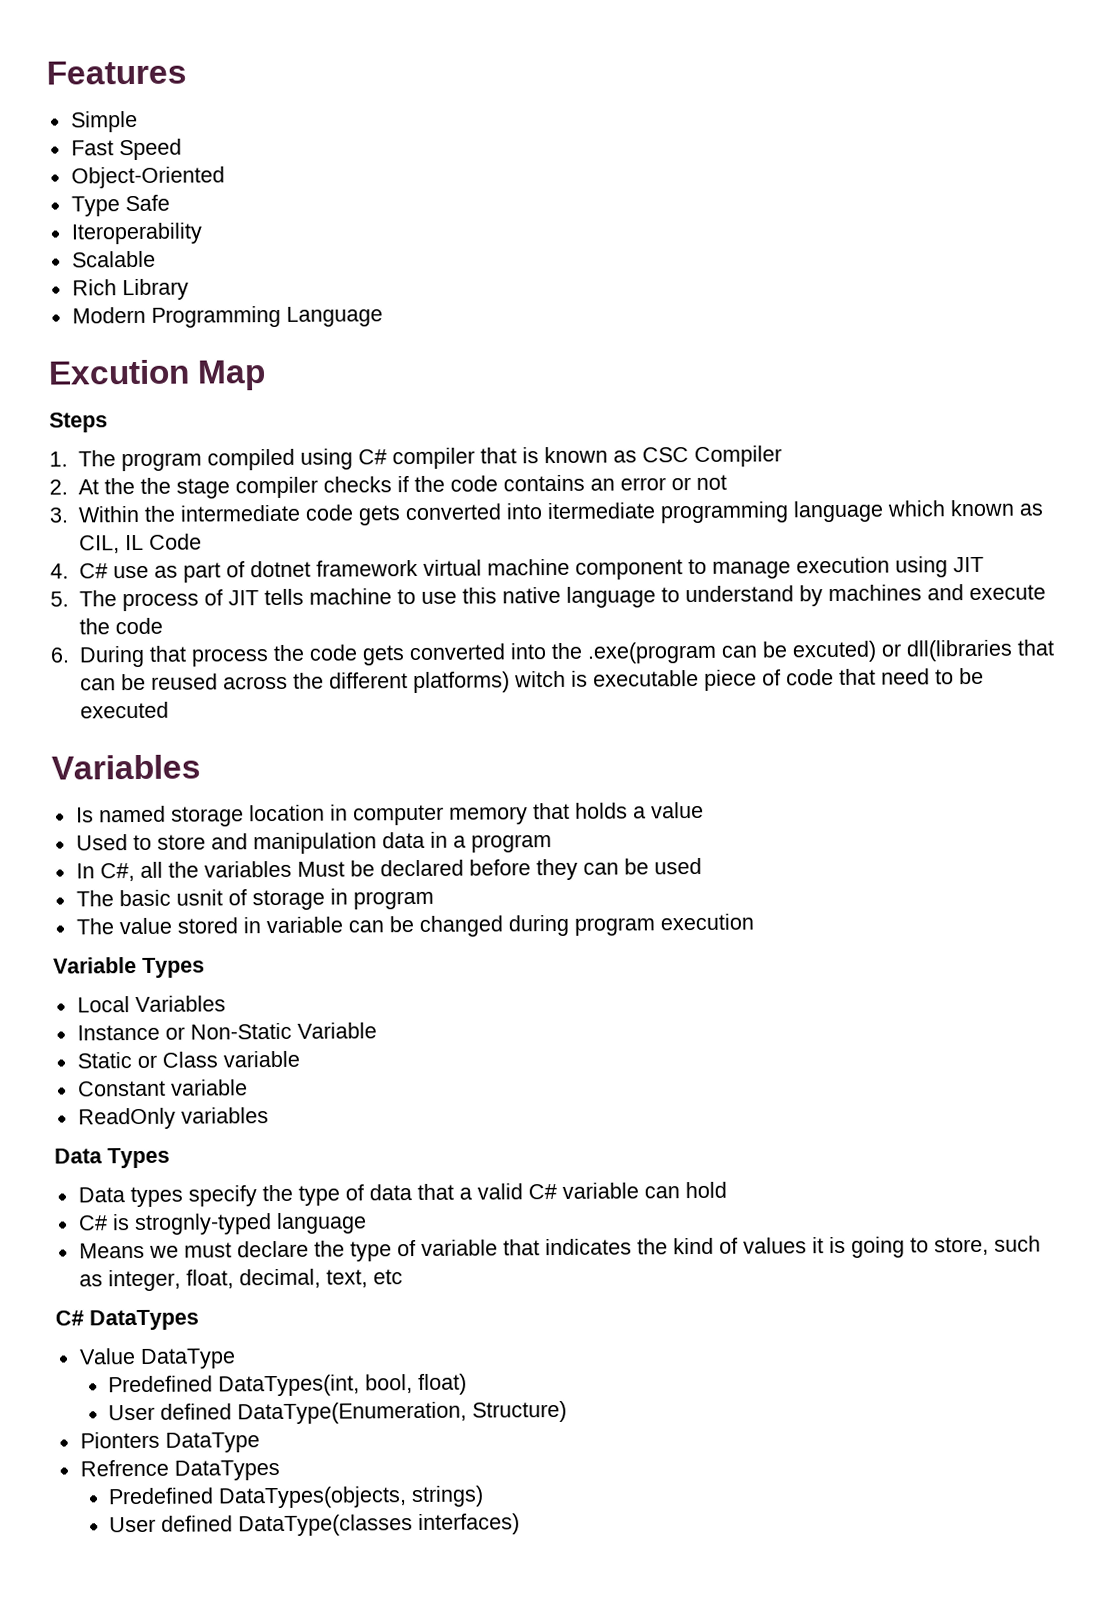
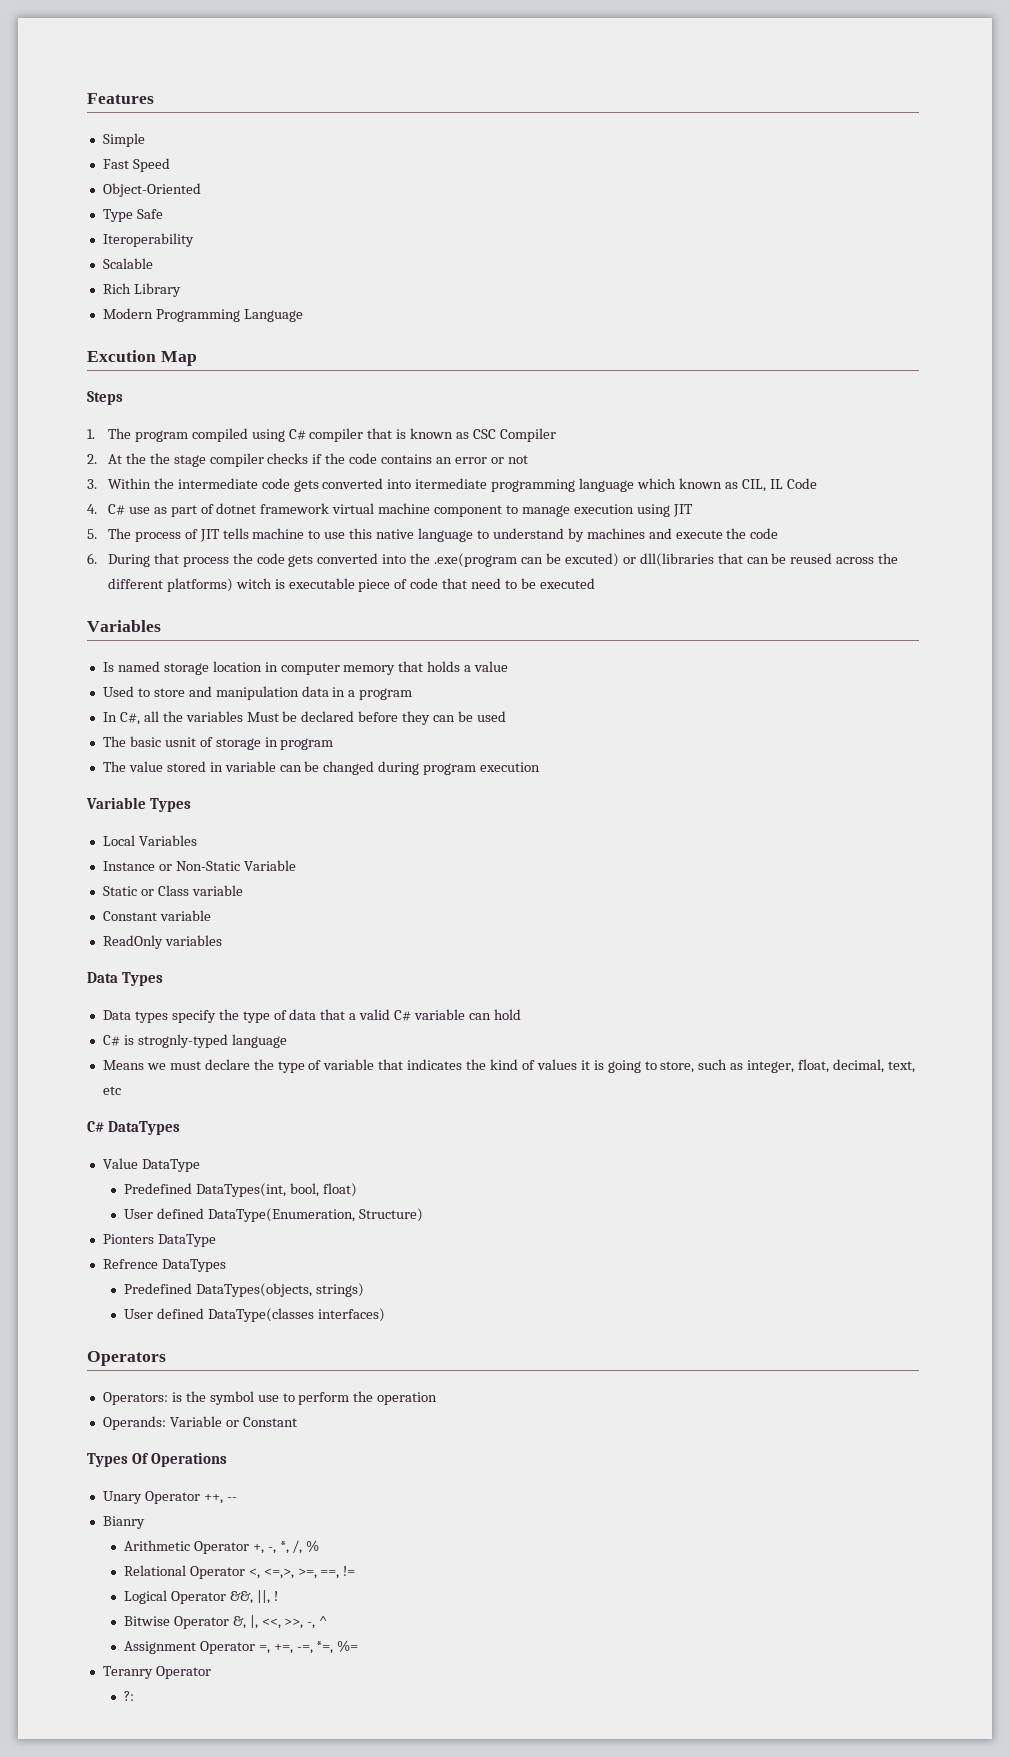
+ Operators
+ Operators: is the symbol use to perform the operation
+ Operands: Variable or Constant
+ Types Of Operations
+ Unary Operator ++, --
+ Bianry
+ Arithmetic Operator +, -, *, /, %
+ Relational Operator <, <=,>, >=, ==, !=
+ Logical Operator &&, ||, !
+ Bitwise Operator &, |, <<, >>, -, ^
+ Assignment Operator =, +=, -=, *=, %=
+ Teranry Operator
+ ?:

